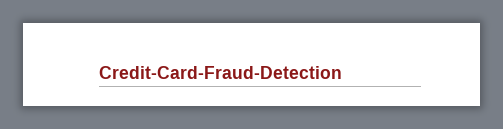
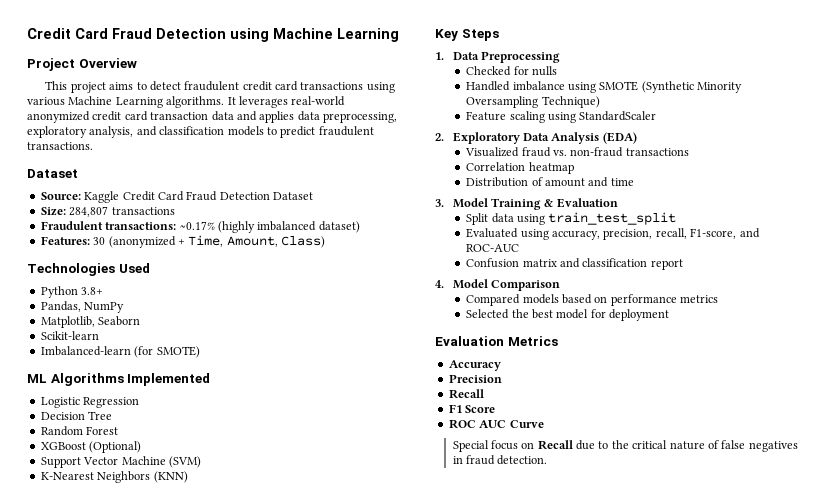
- Credit-Card-Fraud-Detection
+ Credit Card Fraud Detection using Machine Learning
+ Project Overview
+ This project aims to detect fraudulent credit card transactions using various Machine Learning algorithms. It leverages real-world anonymized credit card transaction data and applies data preprocessing, exploratory analysis, and classification models to predict fraudulent transactions.
+ Dataset
+ Source: Kaggle Credit Card Fraud Detection Dataset
+ Size: 284,807 transactions
+ Fraudulent transactions: ~0.17% (highly imbalanced dataset)
+ Features: 30 (anonymized + Time, Amount, Class)
+ Technologies Used
+ Python 3.8+
+ Pandas, NumPy
+ Matplotlib, Seaborn
+ Scikit-learn
+ Imbalanced-learn (for SMOTE)
+ ML Algorithms Implemented
+ Logistic Regression
+ Decision Tree
+ Random Forest
+ XGBoost (Optional)
+ Support Vector Machine (SVM)
+ K-Nearest Neighbors (KNN)
+ Key Steps
+ 1. Data Preprocessing
+ Checked for nulls
+ Handled imbalance using SMOTE (Synthetic Minority Oversampling Technique)
+ Feature scaling using StandardScaler
+ 2. Exploratory Data Analysis (EDA)
+ Visualized fraud vs. non-fraud transactions
+ Correlation heatmap
+ Distribution of amount and time
+ 3. Model Training & Evaluation
+ Split data using train_test_split
+ Evaluated using accuracy, precision, recall, F1-score, and ROC-AUC
+ Confusion matrix and classification report
+ 4. Model Comparison
+ Compared models based on performance metrics
+ Selected the best model for deployment
+ Evaluation Metrics
+ Accuracy
+ Precision
+ Recall
+ F1 Score
+ ROC AUC Curve
+ Special focus on Recall due to the critical nature of false negatives in fraud detection.

